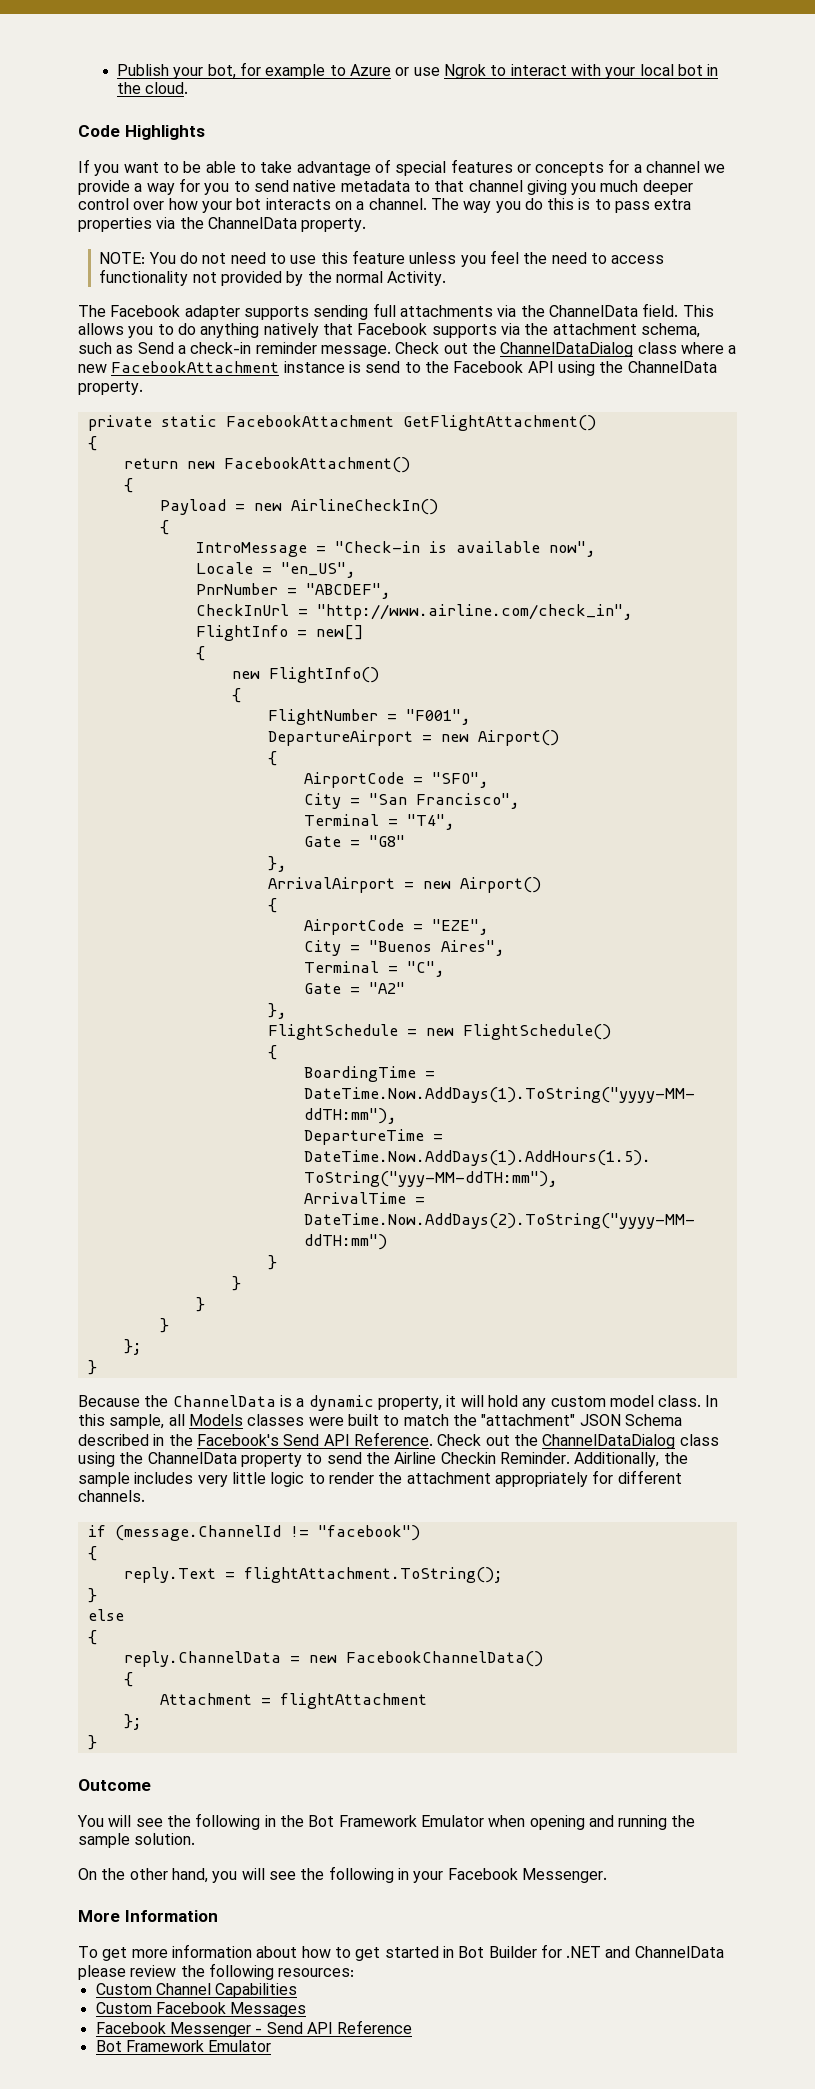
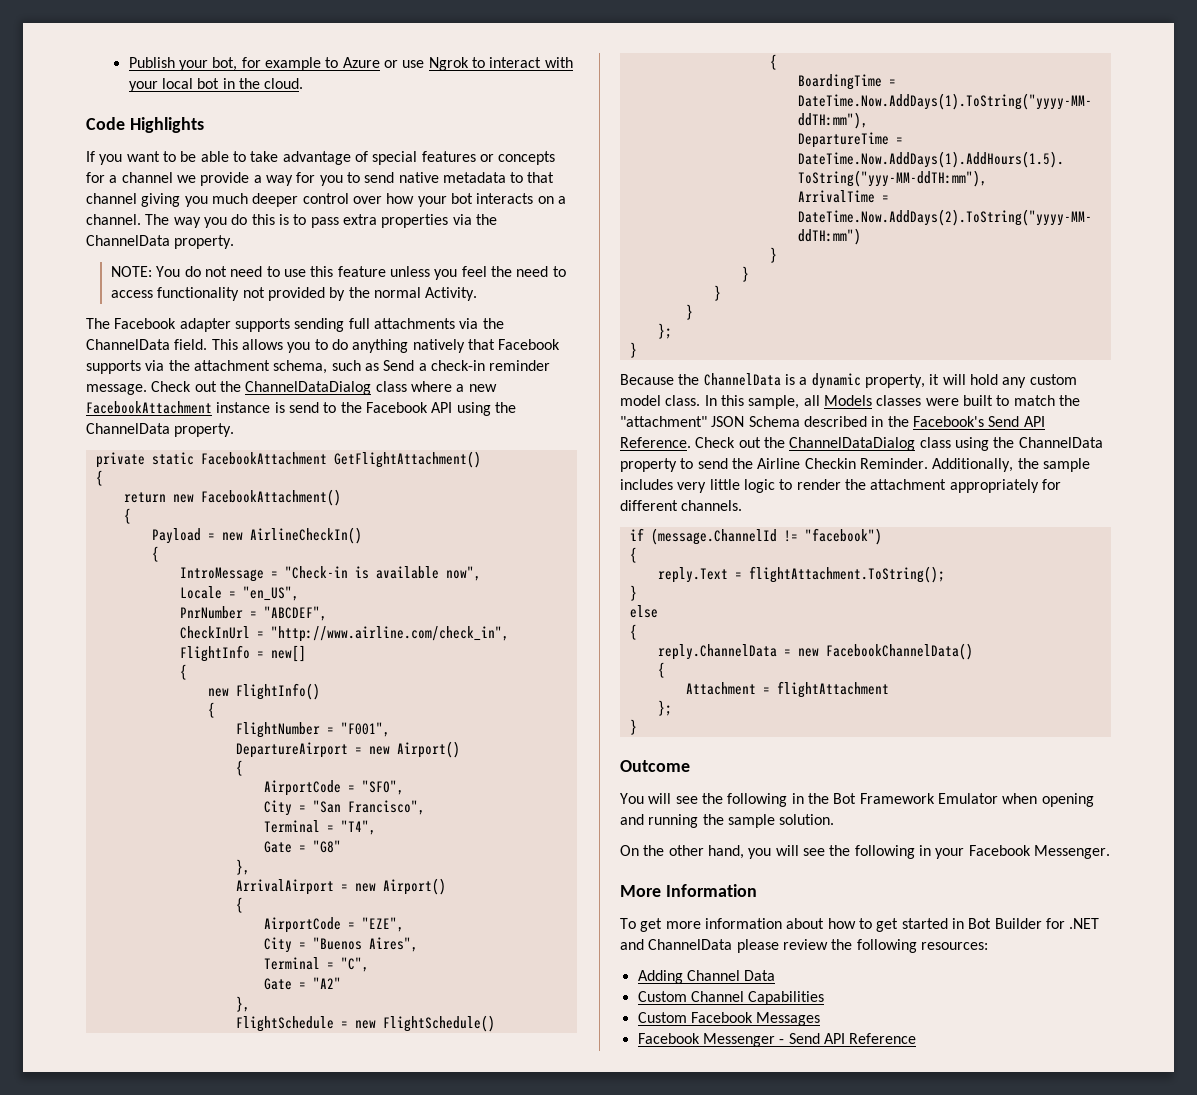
+ Adding Channel Data
  Facebook Messenger - Send API Reference
- Bot Framework Emulator

